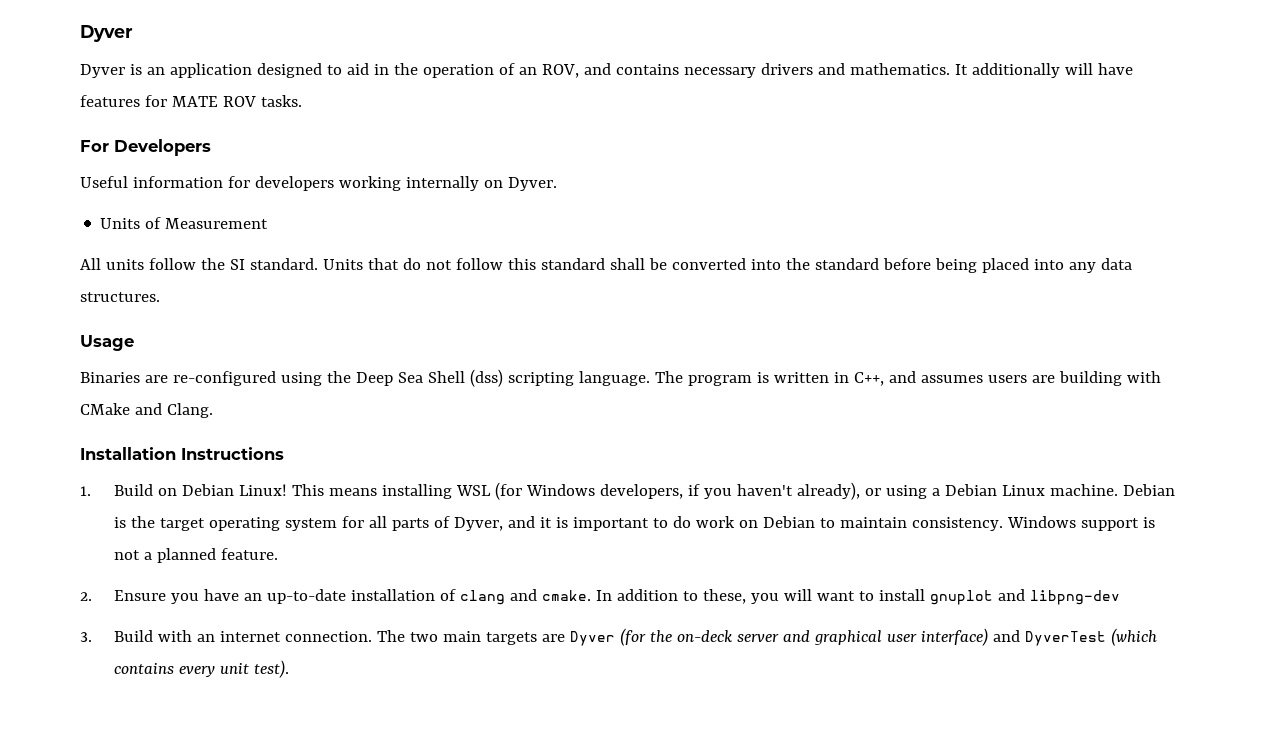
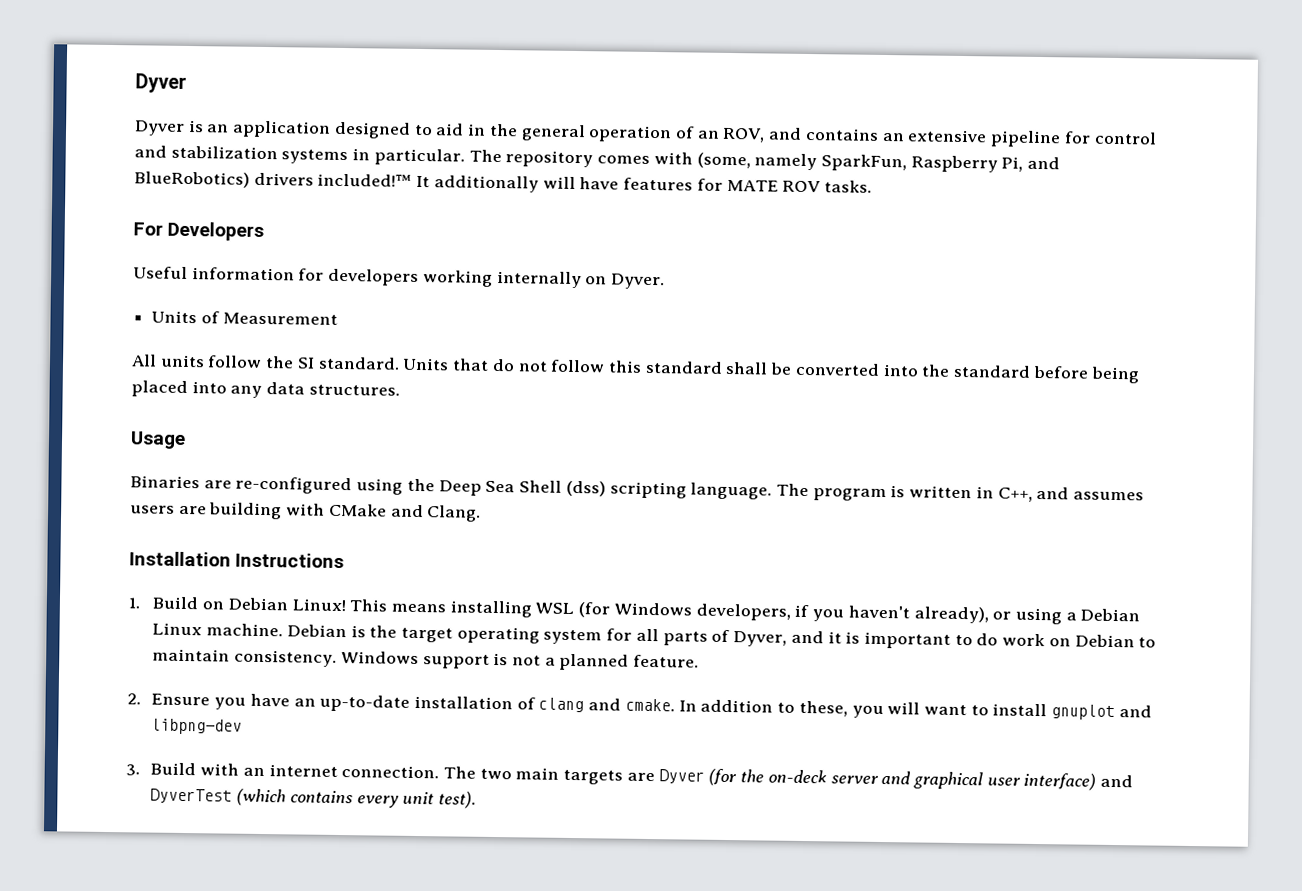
- Dyver is an application designed to aid in the operation of an ROV, and contains necessary drivers and mathematics. It additionally will have features for MATE ROV tasks.
+ Dyver is an application designed to aid in the general operation of an ROV, and contains an extensive pipeline for control and stabilization systems in particular. The repository comes with (some, namely SparkFun, Raspberry Pi, and BlueRobotics) drivers included!™ It additionally will have features for MATE ROV tasks.

